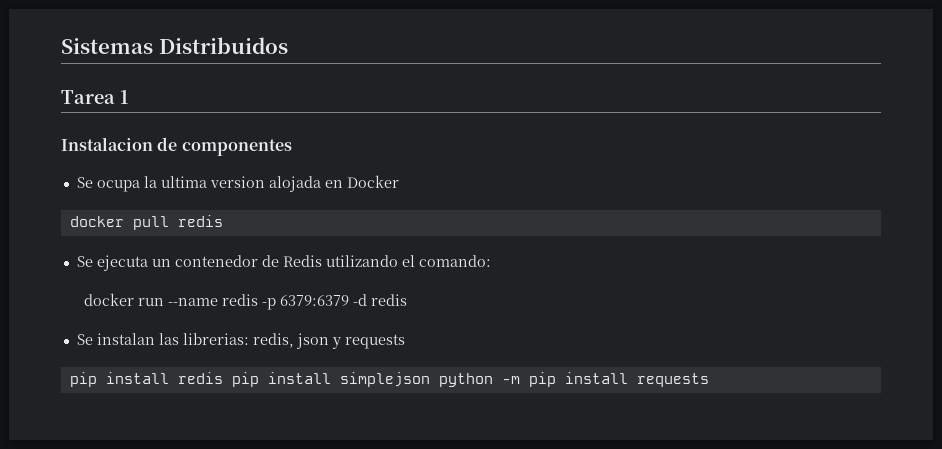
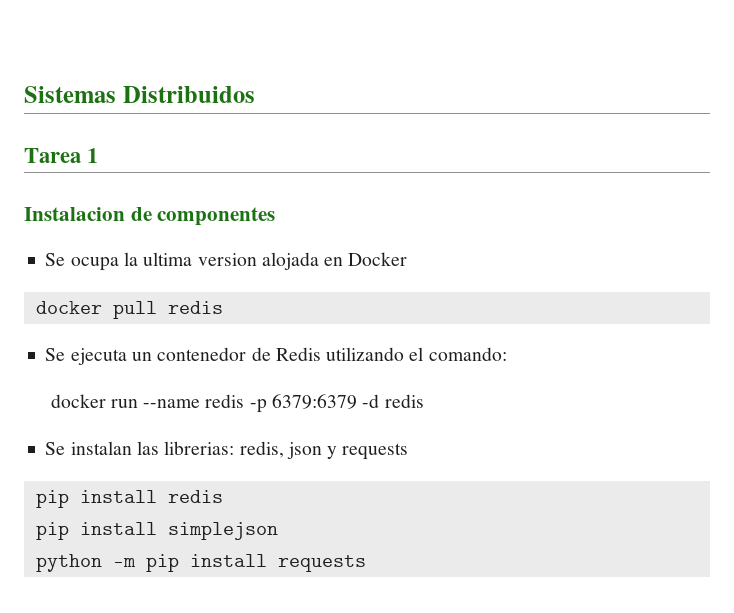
- pip install redis pip install simplejson python -m pip install requests
+ pip install redis
+ pip install simplejson
+ python -m pip install requests

